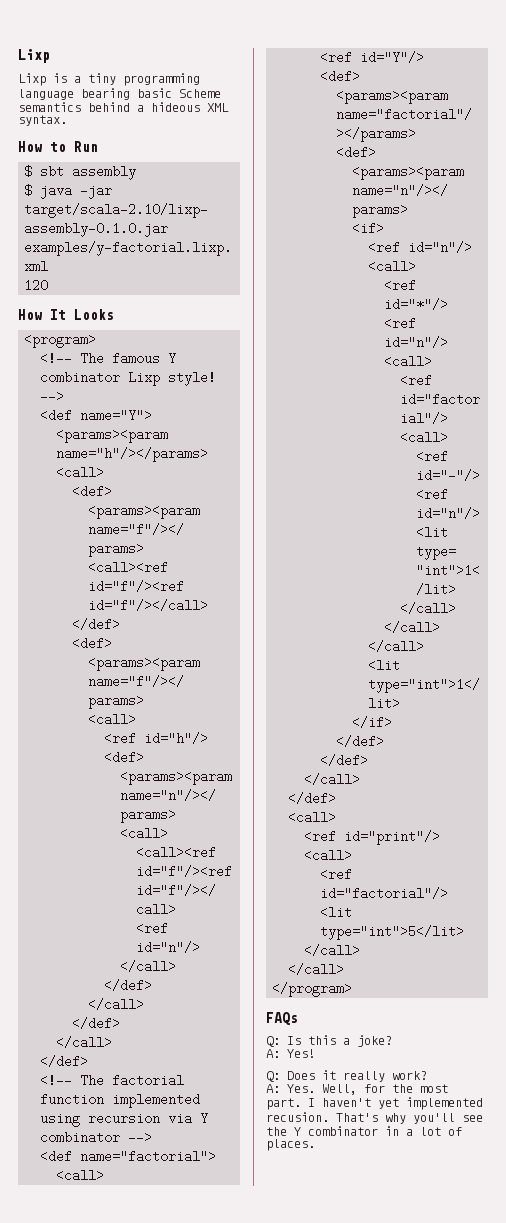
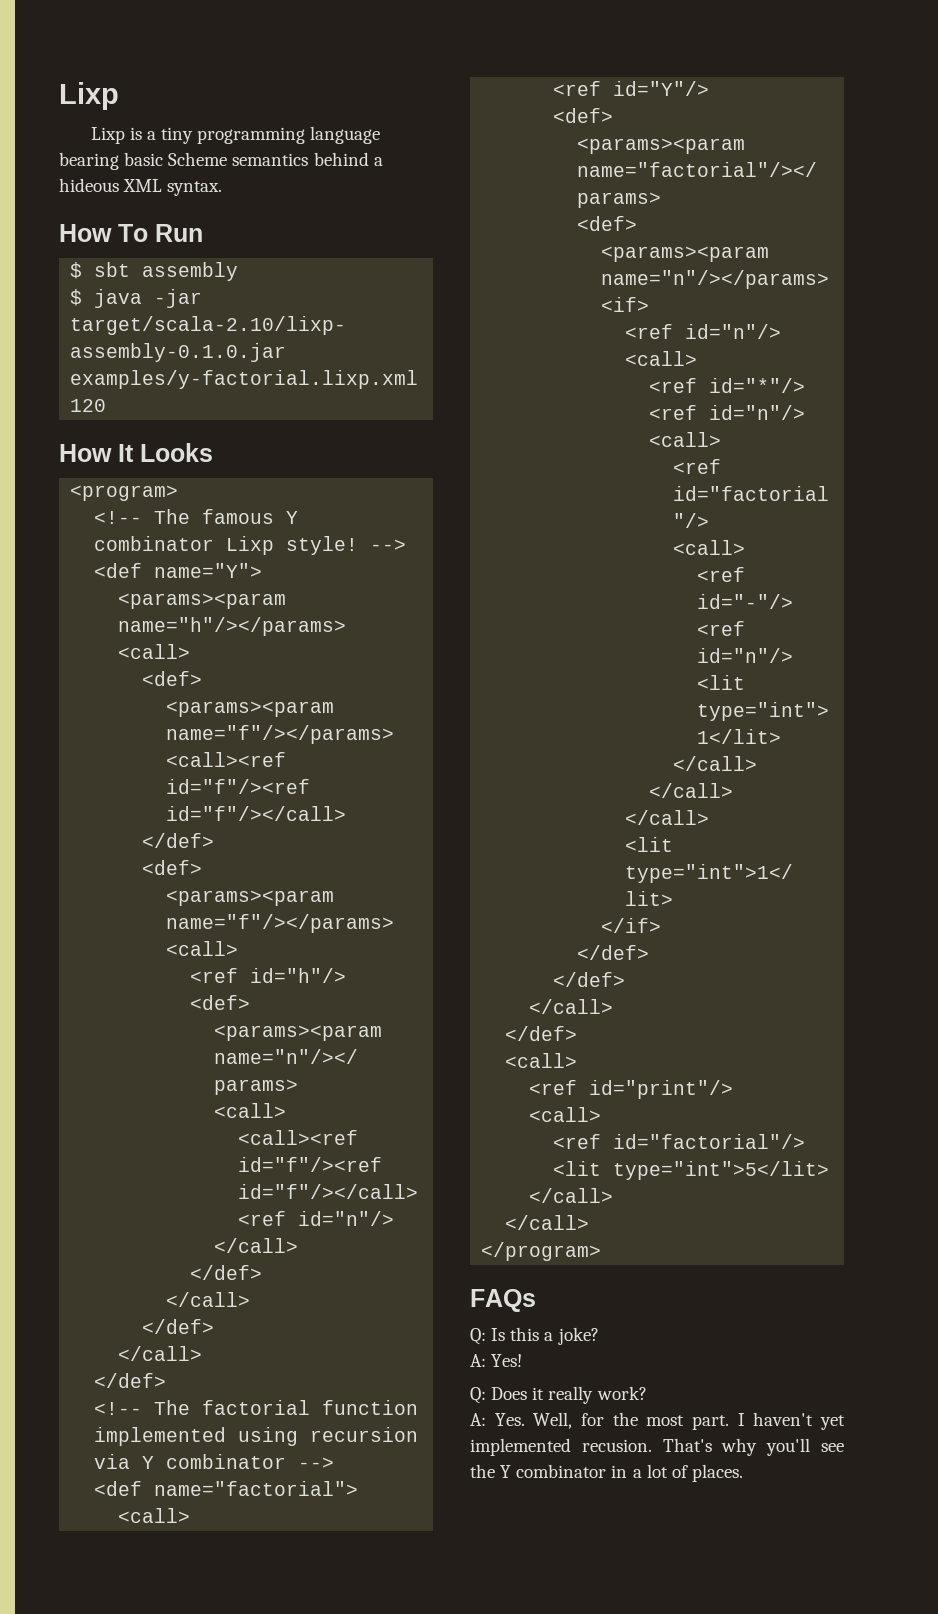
- How to Run
+ How To Run

